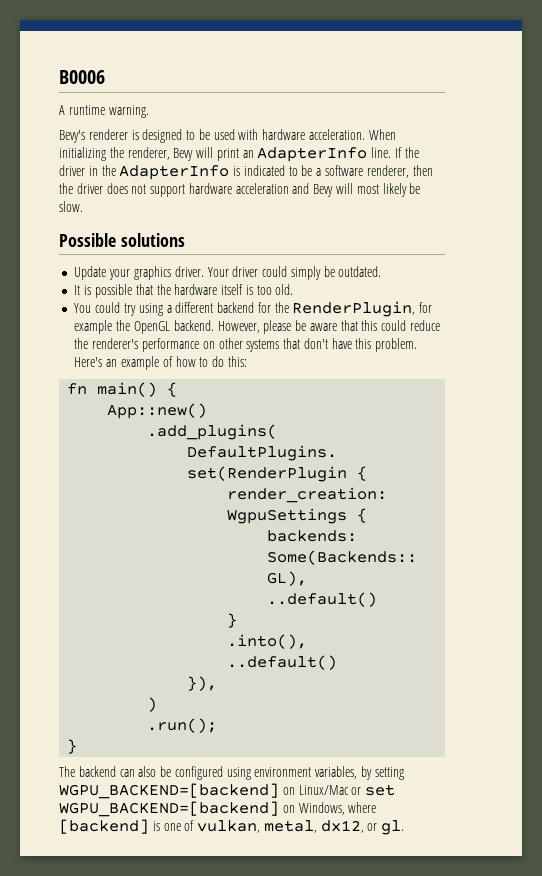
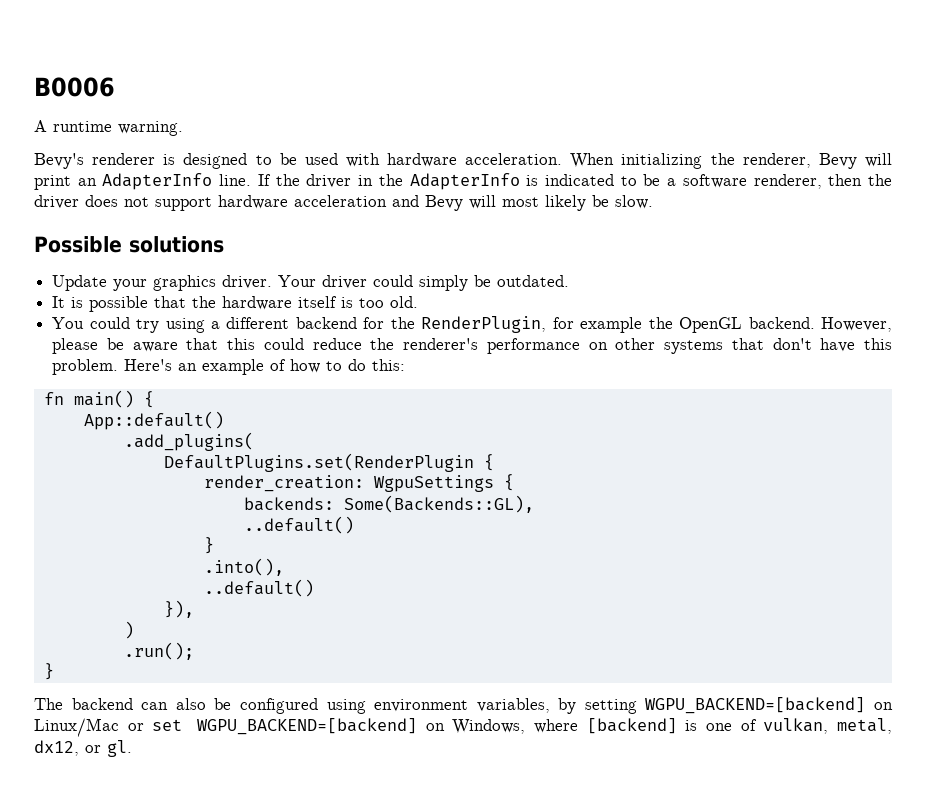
- App::new()
+ App::default()

